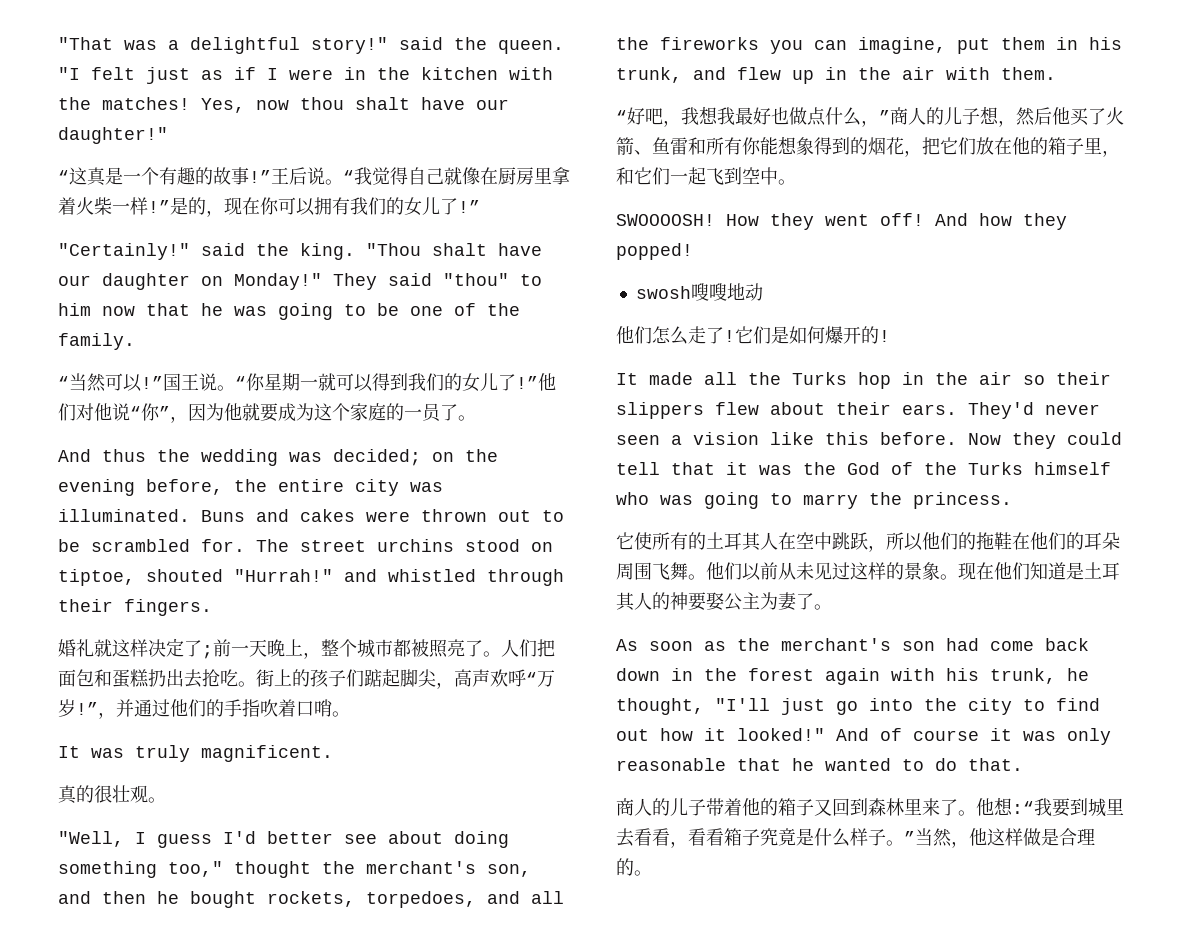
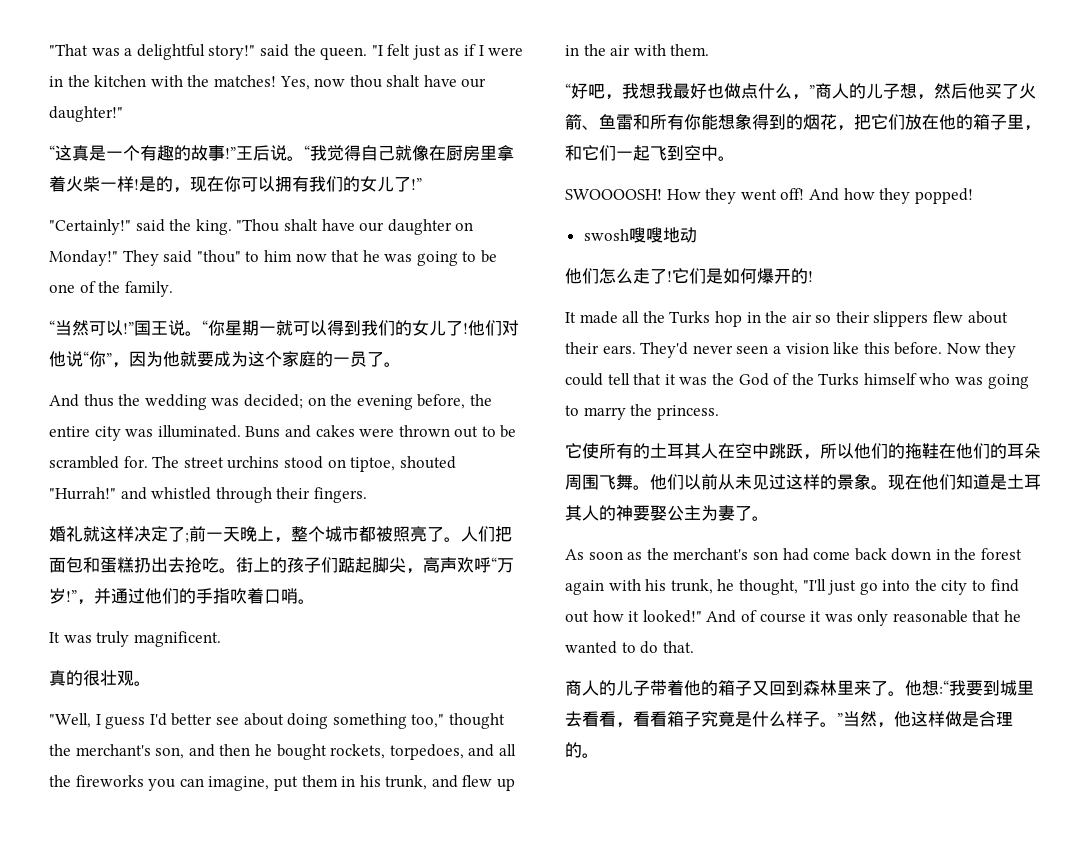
- “我觉得自己就像在厨房里拿着火柴一样!”
+ “我觉得自己就像在厨房里拿着火柴一样!
- “你星期一就可以得到我们的女儿了!”
+ “你星期一就可以得到我们的女儿了!

